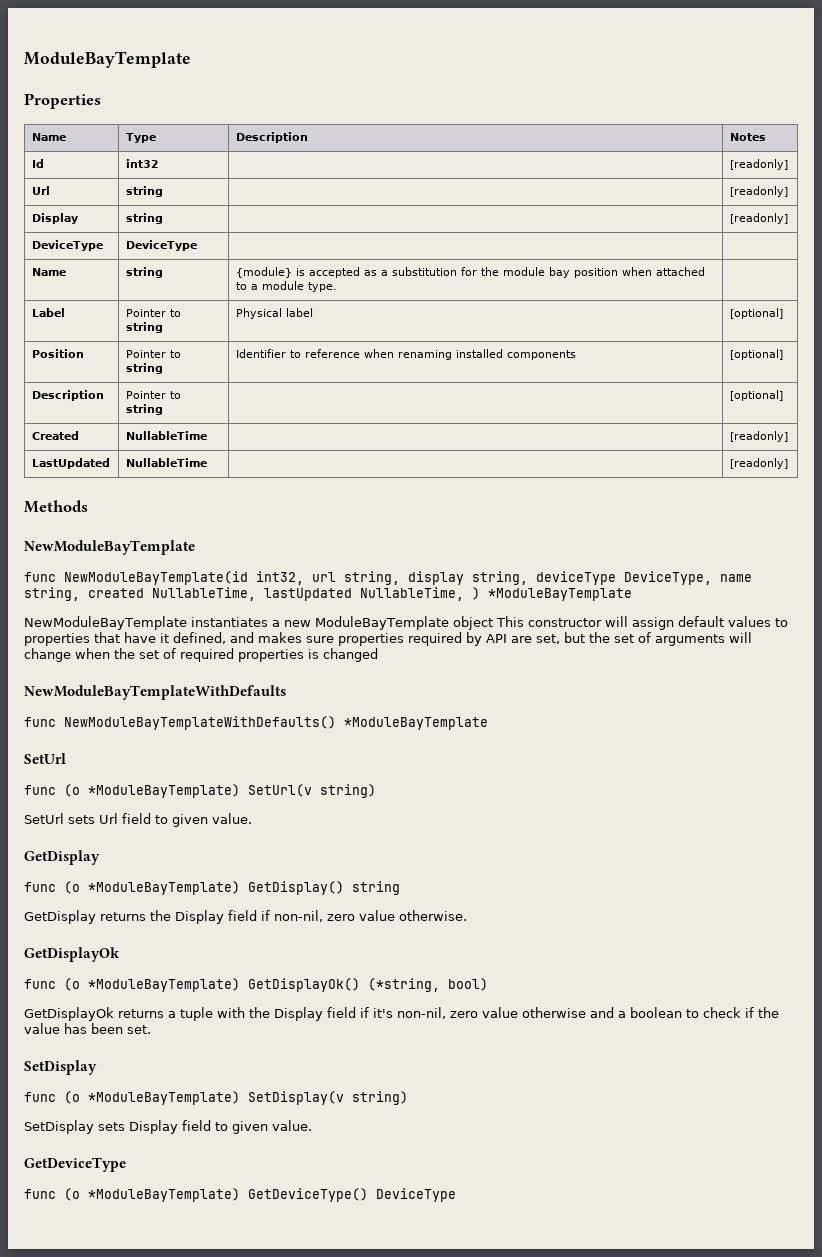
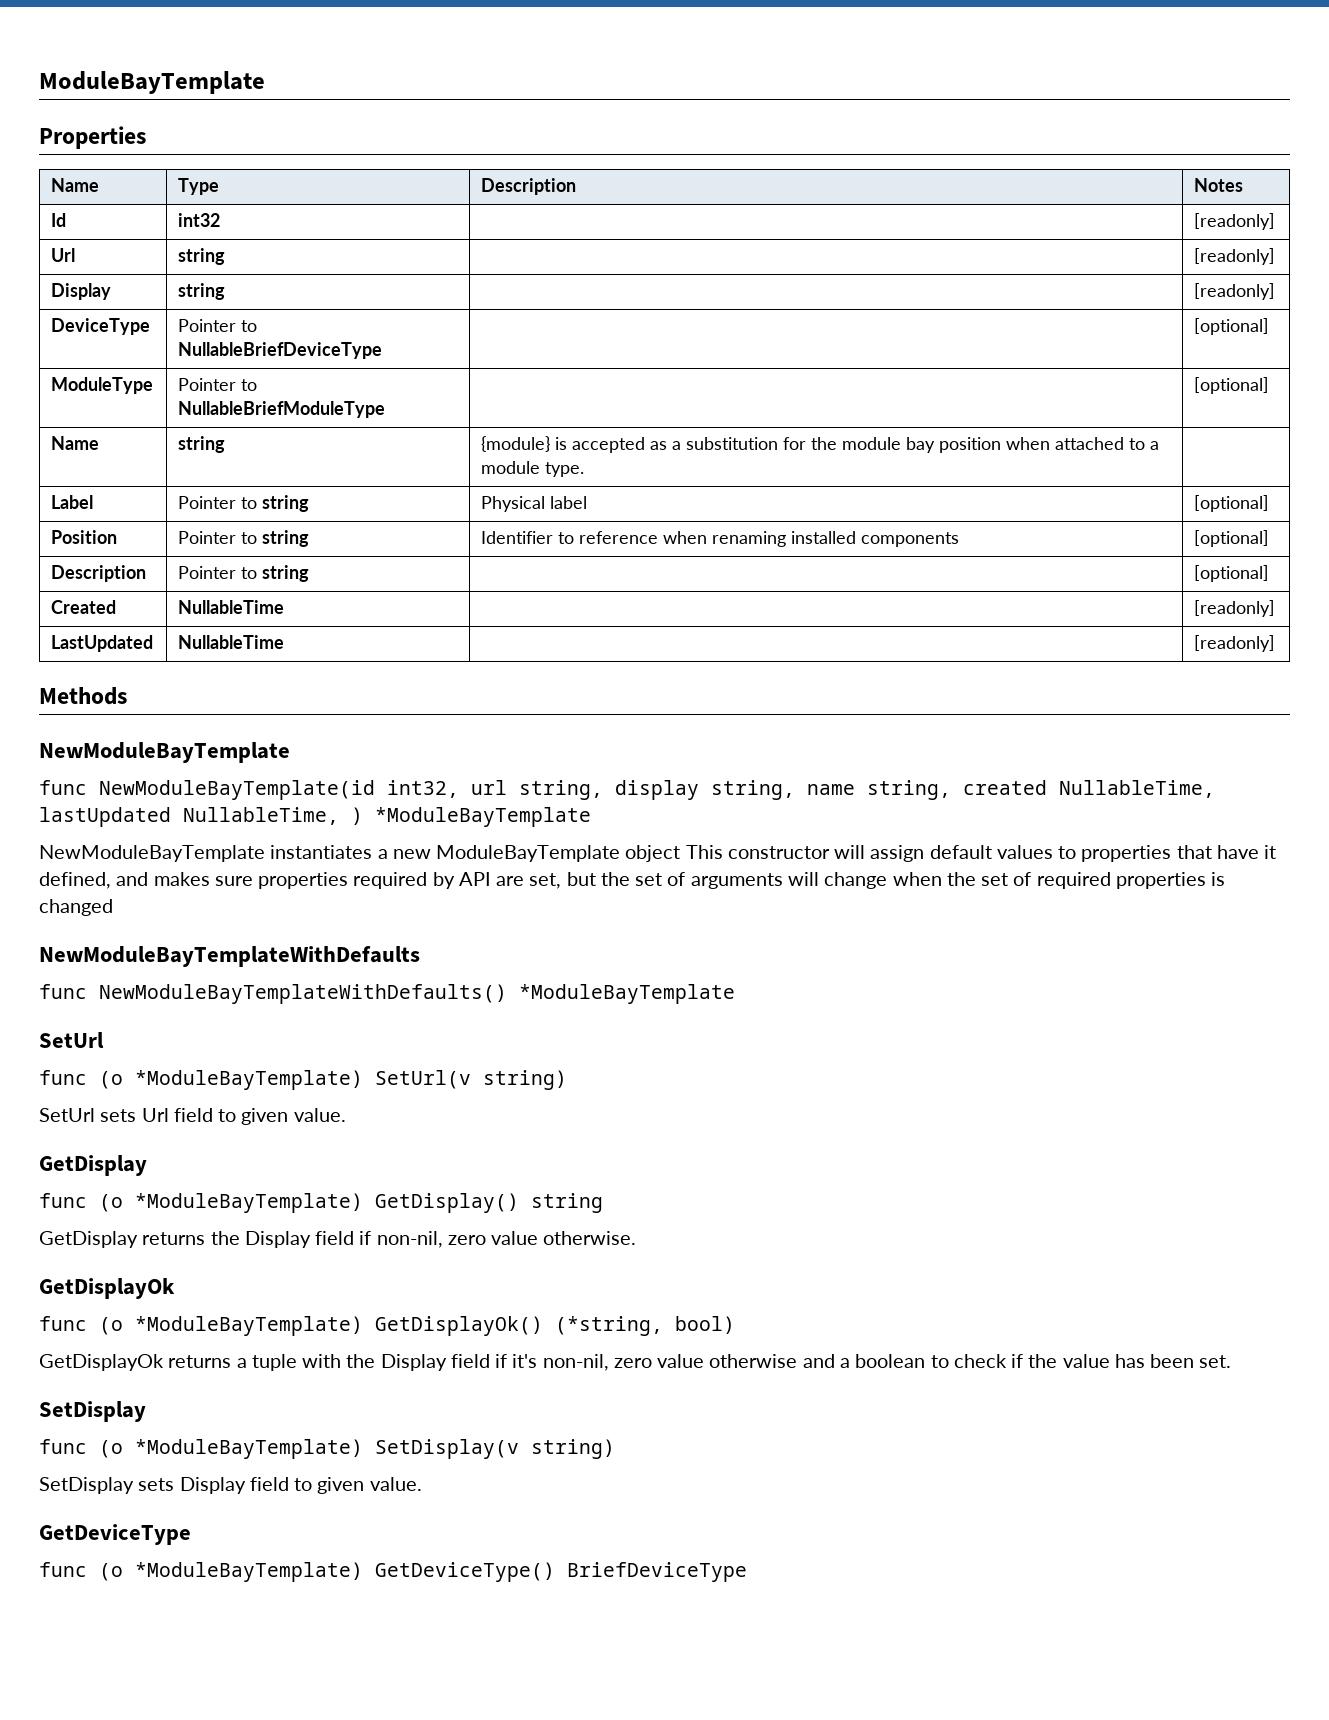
- DeviceType | DeviceType | |
+ DeviceType | Pointer to NullableBriefDeviceType | | [optional]
+ ModuleType | Pointer to NullableBriefModuleType | | [optional]
- func NewModuleBayTemplate(id int32, url string, display string, deviceType DeviceType, name string, created NullableTime, lastUpdated NullableTime, ) *ModuleBayTemplate
+ func NewModuleBayTemplate(id int32, url string, display string, name string, created NullableTime, lastUpdated NullableTime, ) *ModuleBayTemplate
- func (o *ModuleBayTemplate) GetDeviceType() DeviceType
+ func (o *ModuleBayTemplate) GetDeviceType() BriefDeviceType

